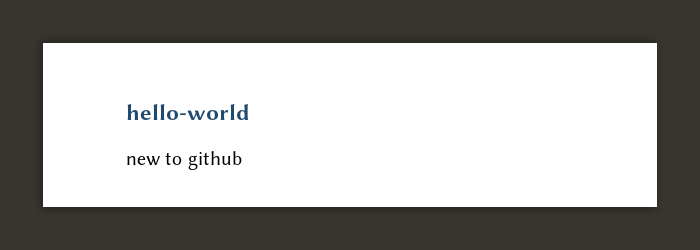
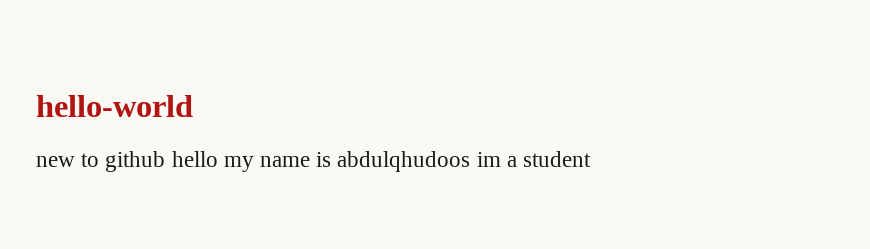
- new to github
+ new to github hello my name is abdulqhudoos im a student

